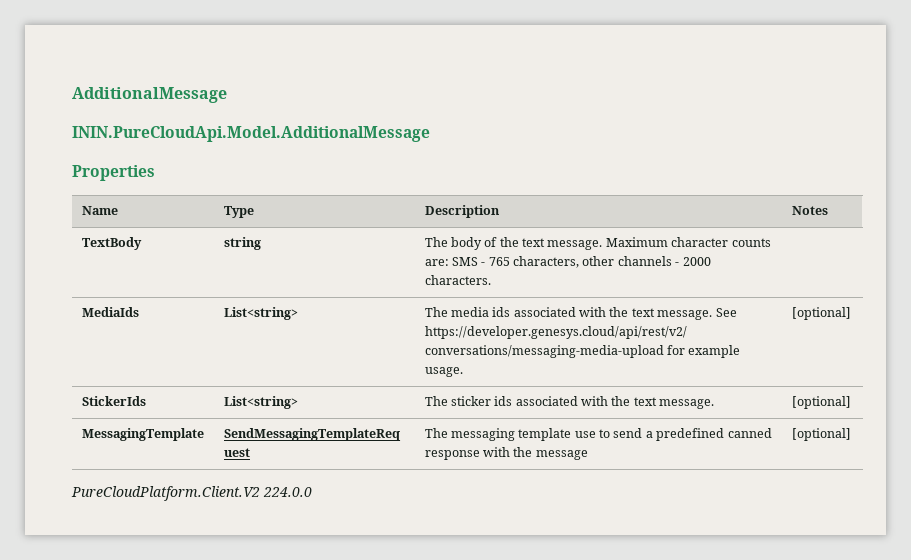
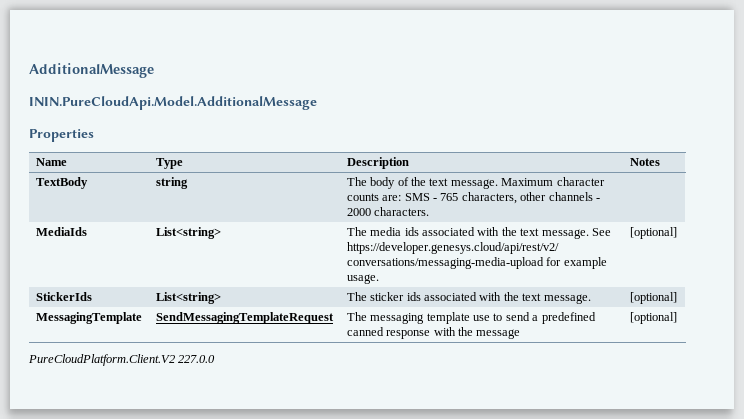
- PureCloudPlatform.Client.V2 224.0.0
+ PureCloudPlatform.Client.V2 227.0.0

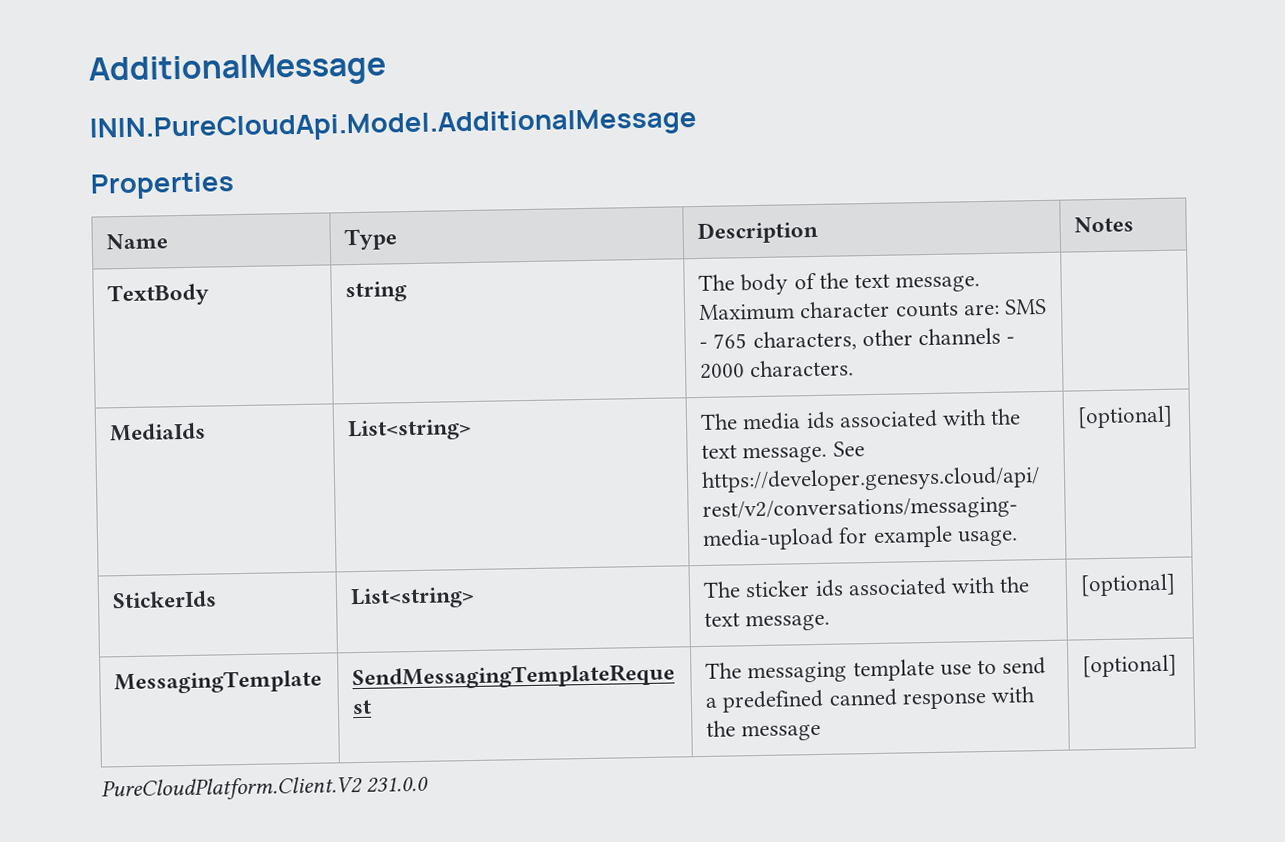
- PureCloudPlatform.Client.V2 227.0.0
+ PureCloudPlatform.Client.V2 231.0.0

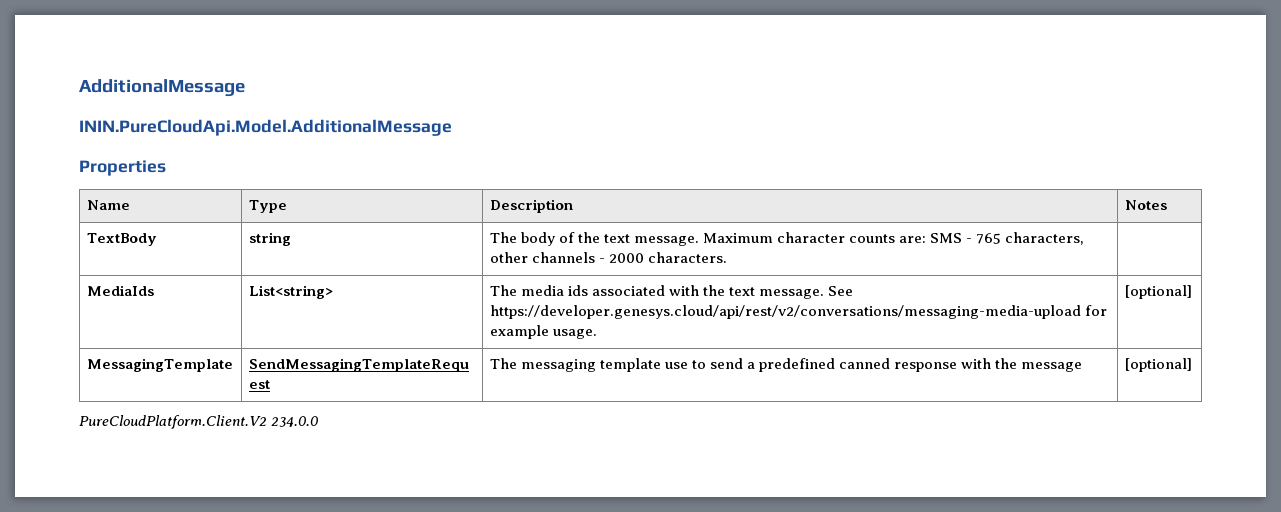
- StickerIds | List<string> | The sticker ids associated with the text message. | [optional]
- PureCloudPlatform.Client.V2 231.0.0
+ PureCloudPlatform.Client.V2 234.0.0

